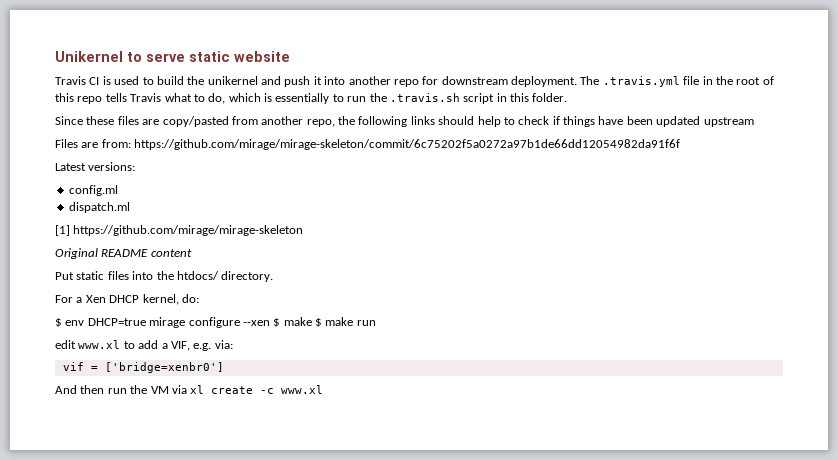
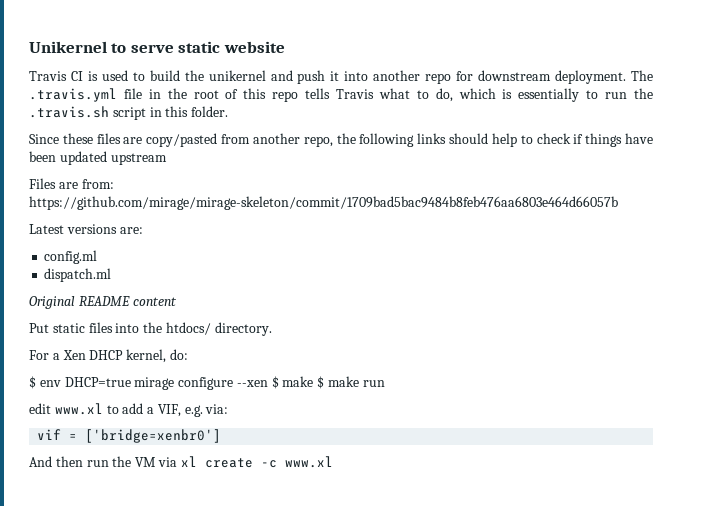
- Files are from: https://github.com/mirage/mirage-skeleton/commit/6c75202f5a0272a97b1de66dd12054982da91f6f
+ Files are from: https://github.com/mirage/mirage-skeleton/commit/1709bad5bac9484b8feb476aa6803e464d66057b
- Latest versions:
+ Latest versions are:
- [1] https://github.com/mirage/mirage-skeleton

